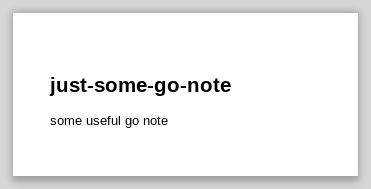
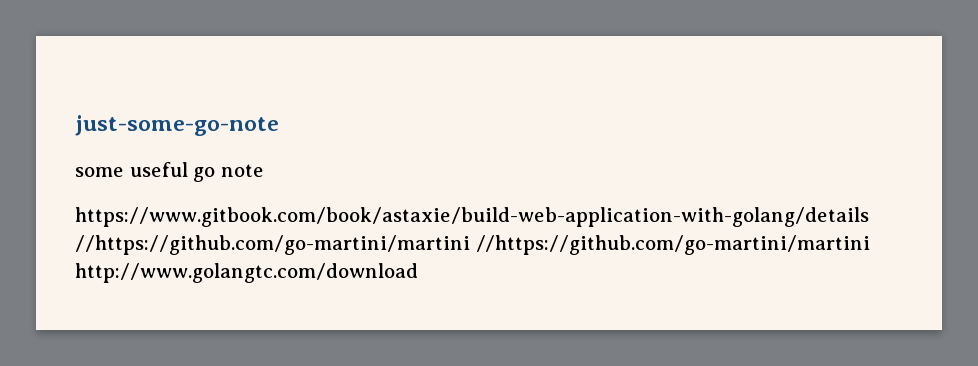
+ https://www.gitbook.com/book/astaxie/build-web-application-with-golang/details //https://github.com/go-martini/martini //https://github.com/go-martini/martini http://www.golangtc.com/download

